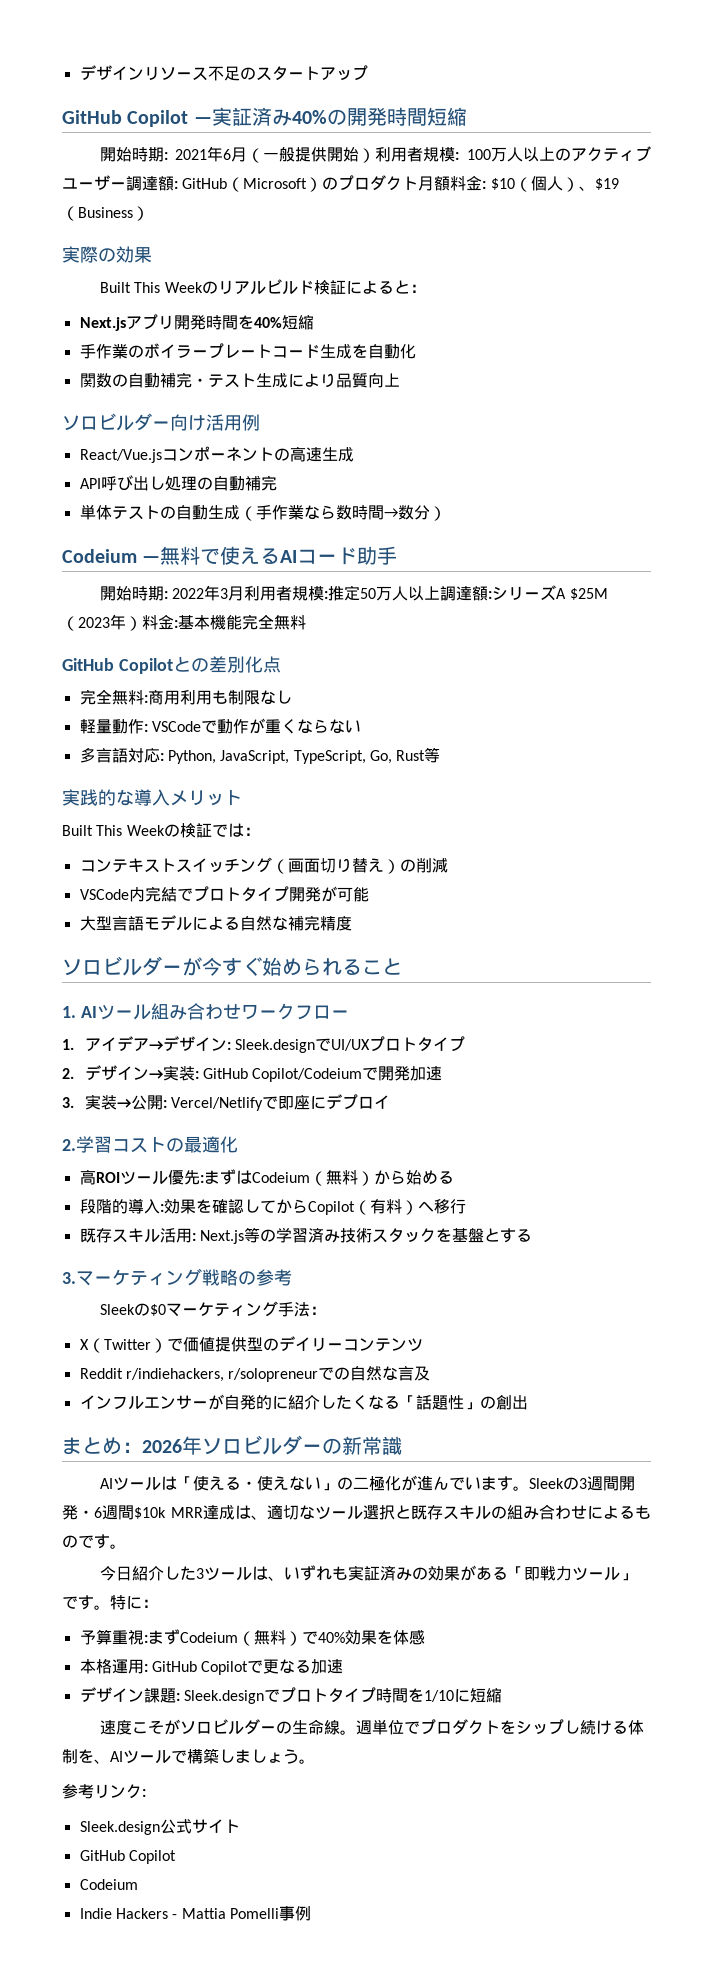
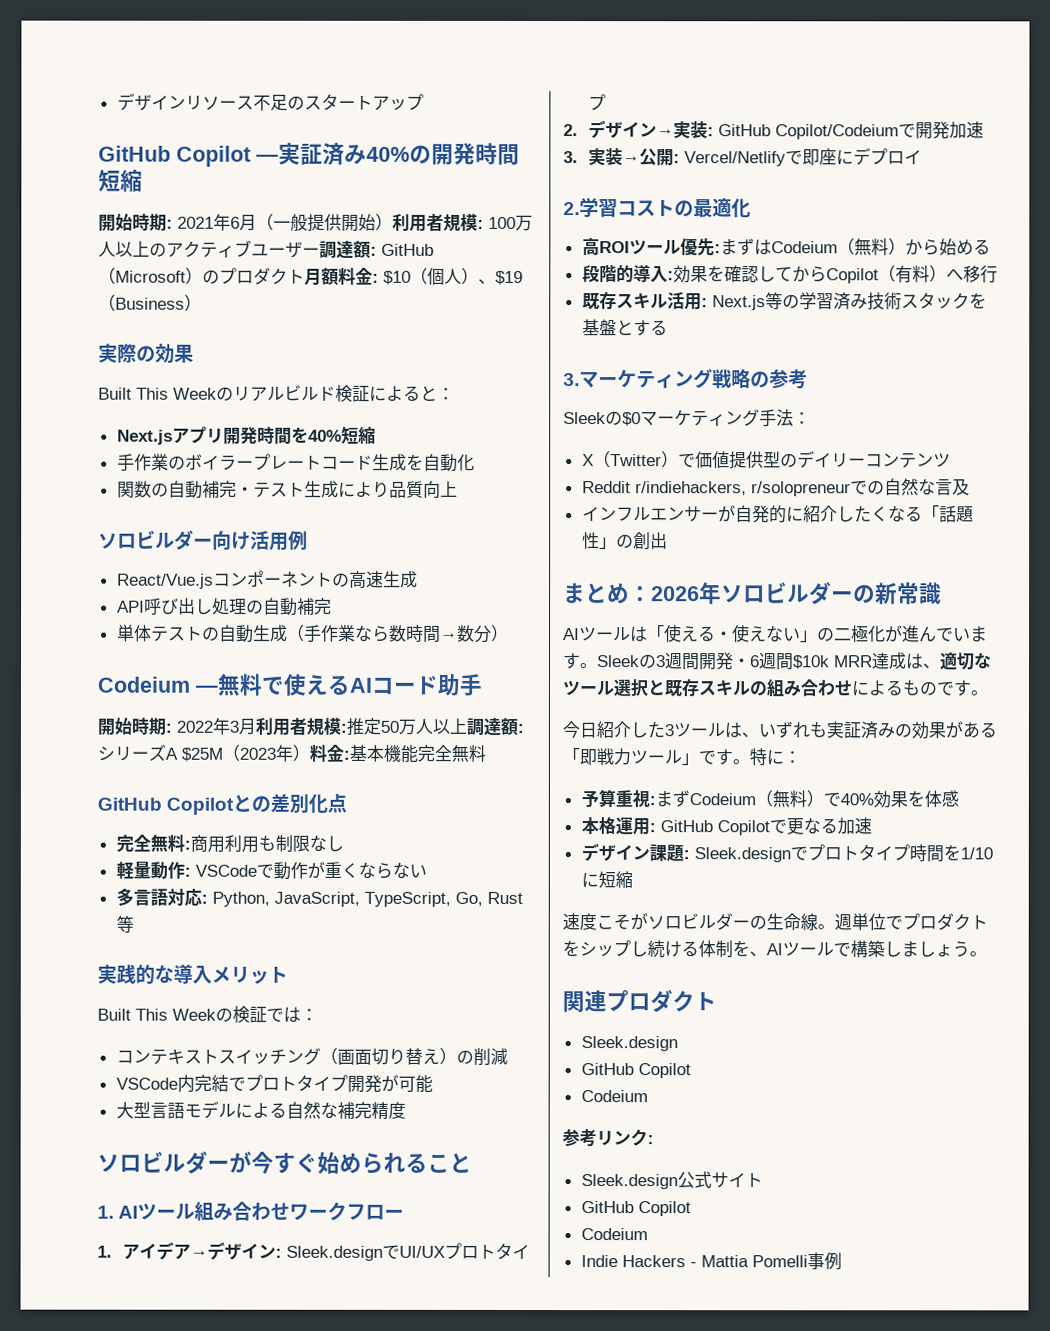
+ 関連プロダクト
+ Sleek.design
+ GitHub Copilot
+ Codeium

